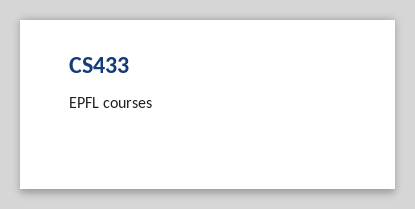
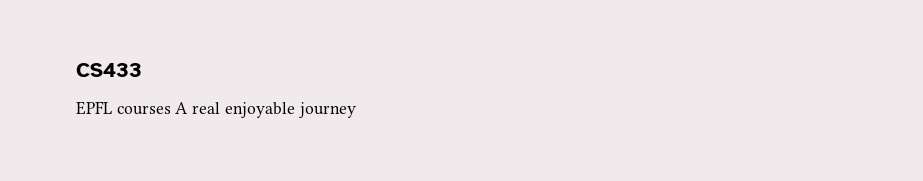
- EPFL courses
+ EPFL courses A real enjoyable journey

